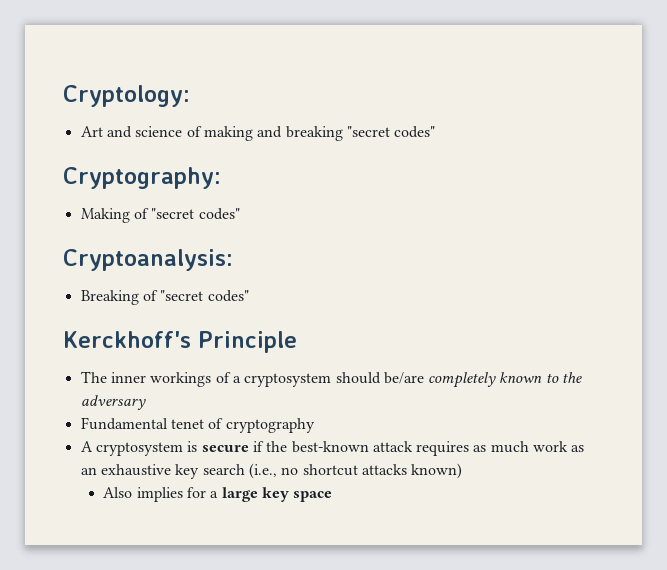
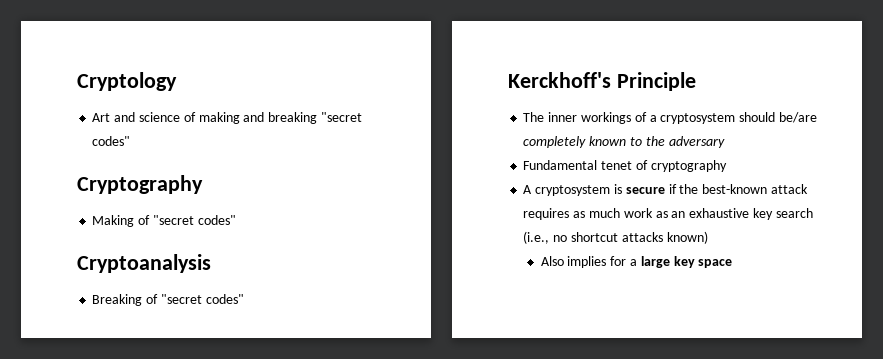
- Cryptology:
+ Cryptology
- Cryptography:
+ Cryptography
- Cryptoanalysis:
+ Cryptoanalysis

